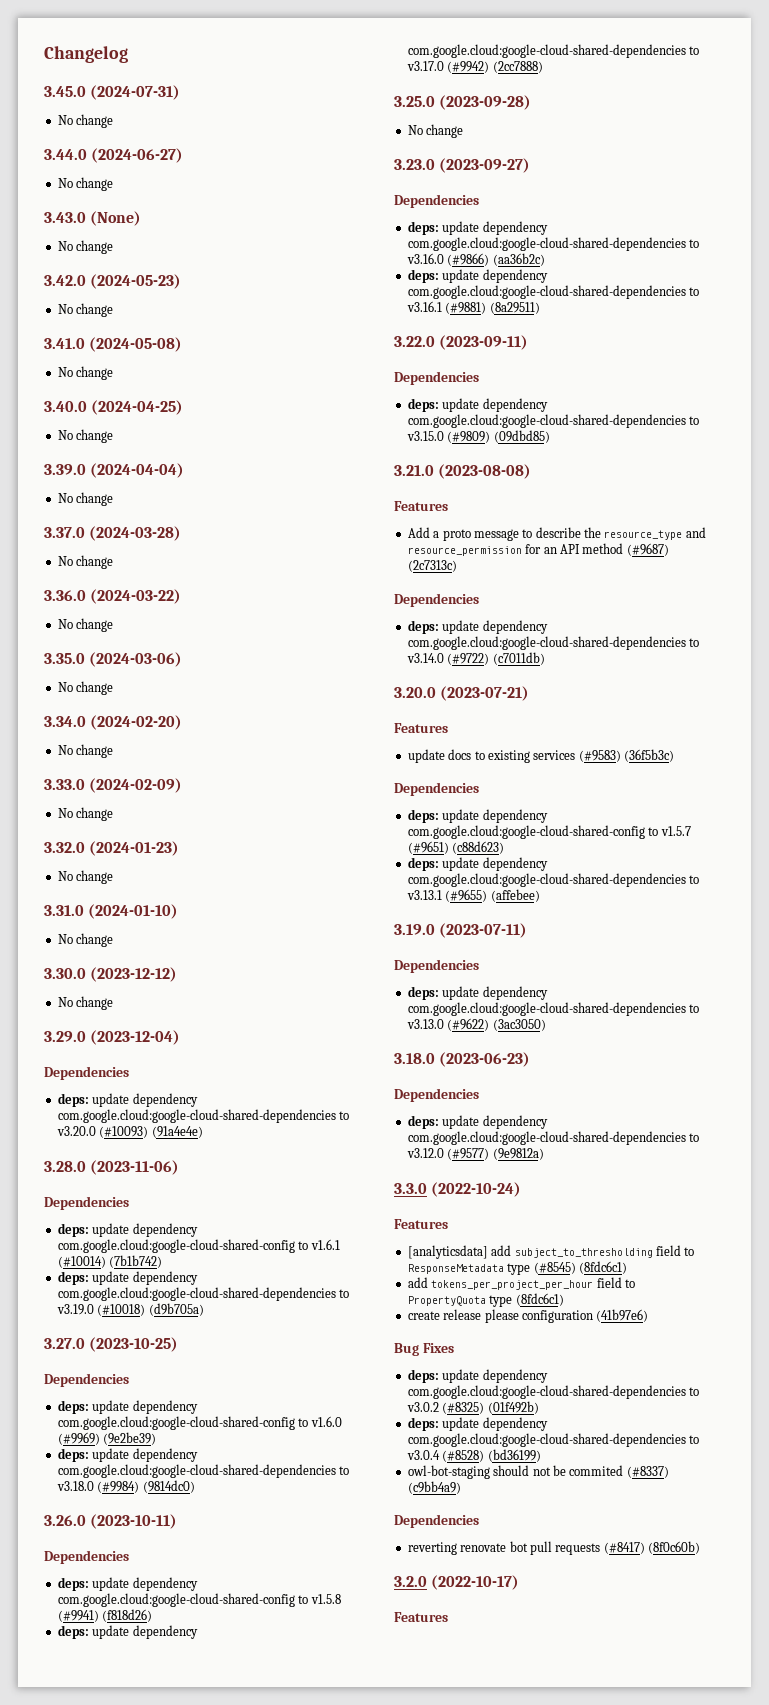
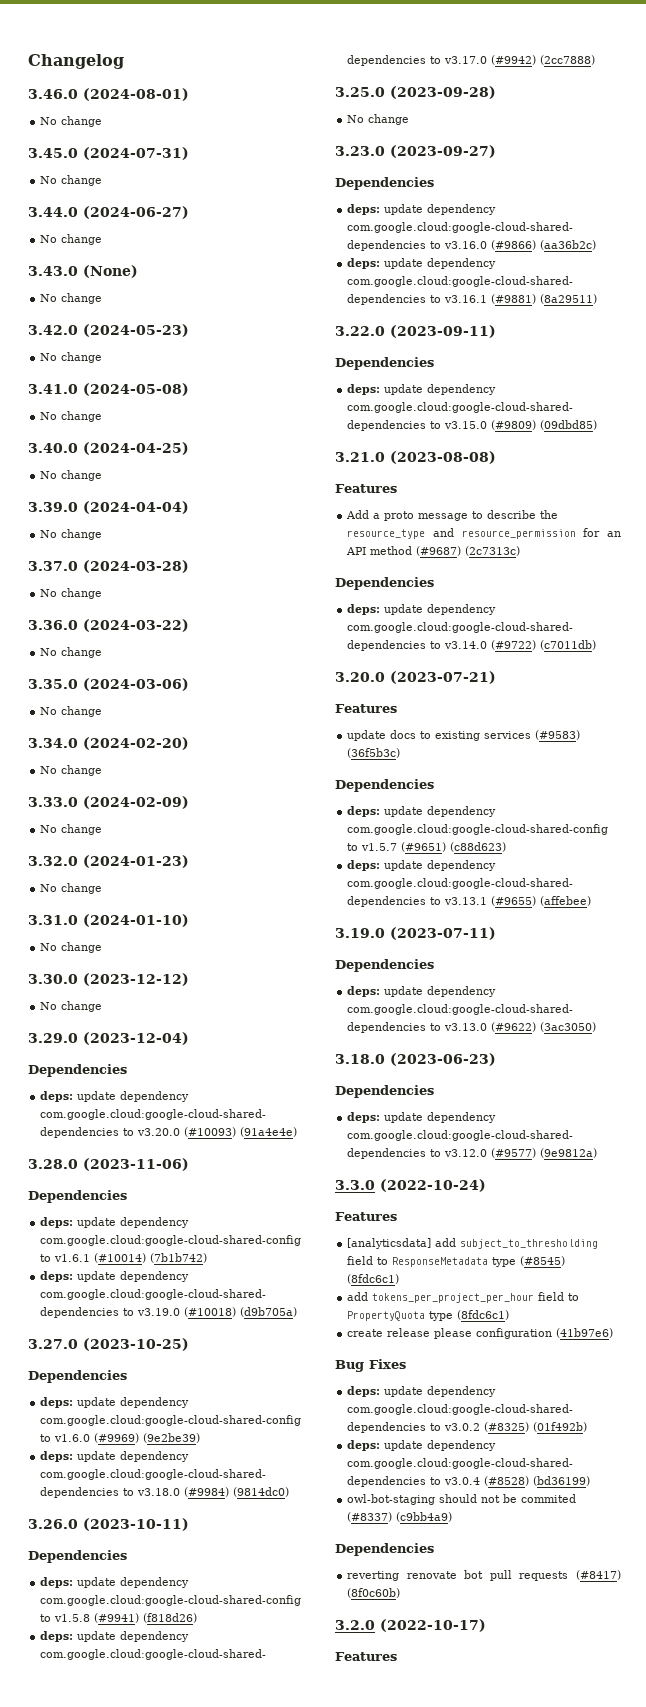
+ 3.46.0 (2024-08-01)
+ No change

